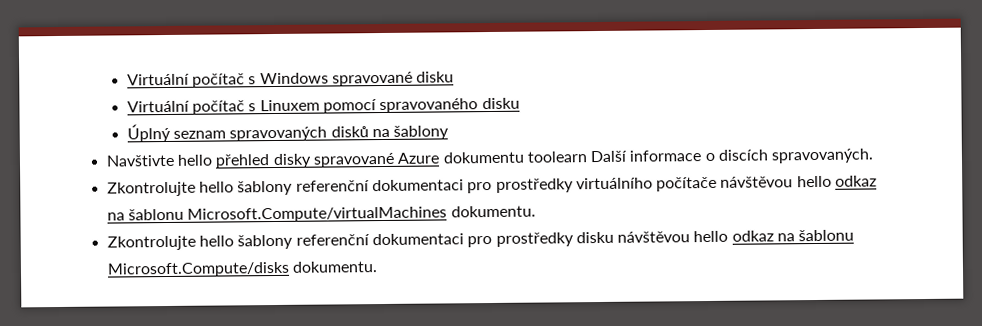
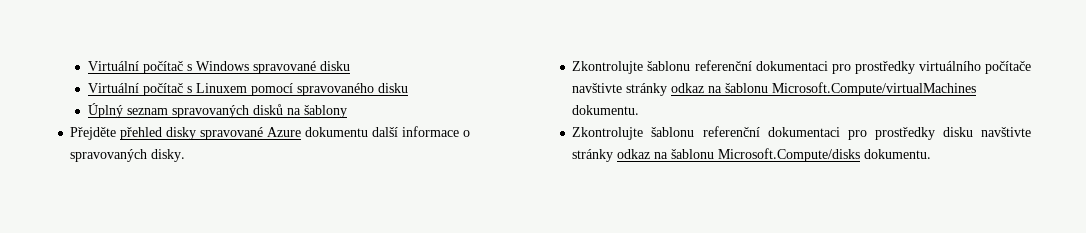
- Navštivte hello přehled disky spravované Azure dokumentu toolearn Další informace o discích spravovaných.
- Zkontrolujte hello šablony referenční dokumentaci pro prostředky virtuálního počítače návštěvou hello odkaz na šablonu Microsoft.Compute/virtualMachines dokumentu.
+ Přejděte přehled disky spravované Azure dokumentu další informace o spravovaných disky.
+ Zkontrolujte šablonu referenční dokumentaci pro prostředky virtuálního počítače navštivte stránky odkaz na šablonu Microsoft.Compute/virtualMachines dokumentu.
- Zkontrolujte hello šablony referenční dokumentaci pro prostředky disku návštěvou hello odkaz na šablonu Microsoft.Compute/disks dokumentu.
+ Zkontrolujte šablonu referenční dokumentaci pro prostředky disku navštivte stránky odkaz na šablonu Microsoft.Compute/disks dokumentu.

